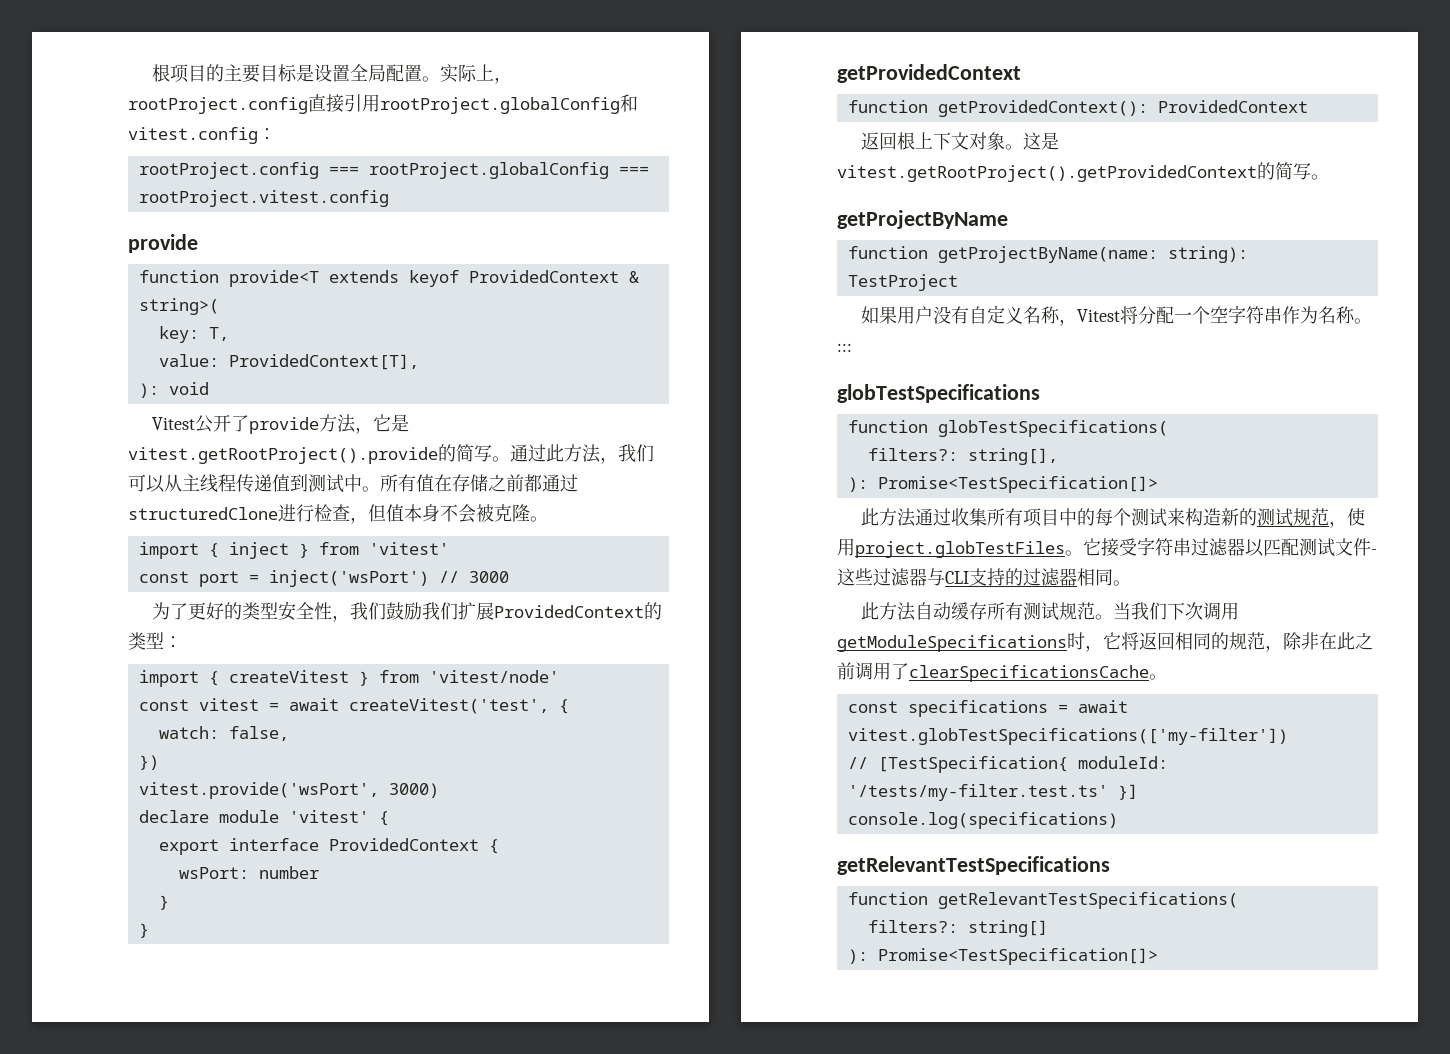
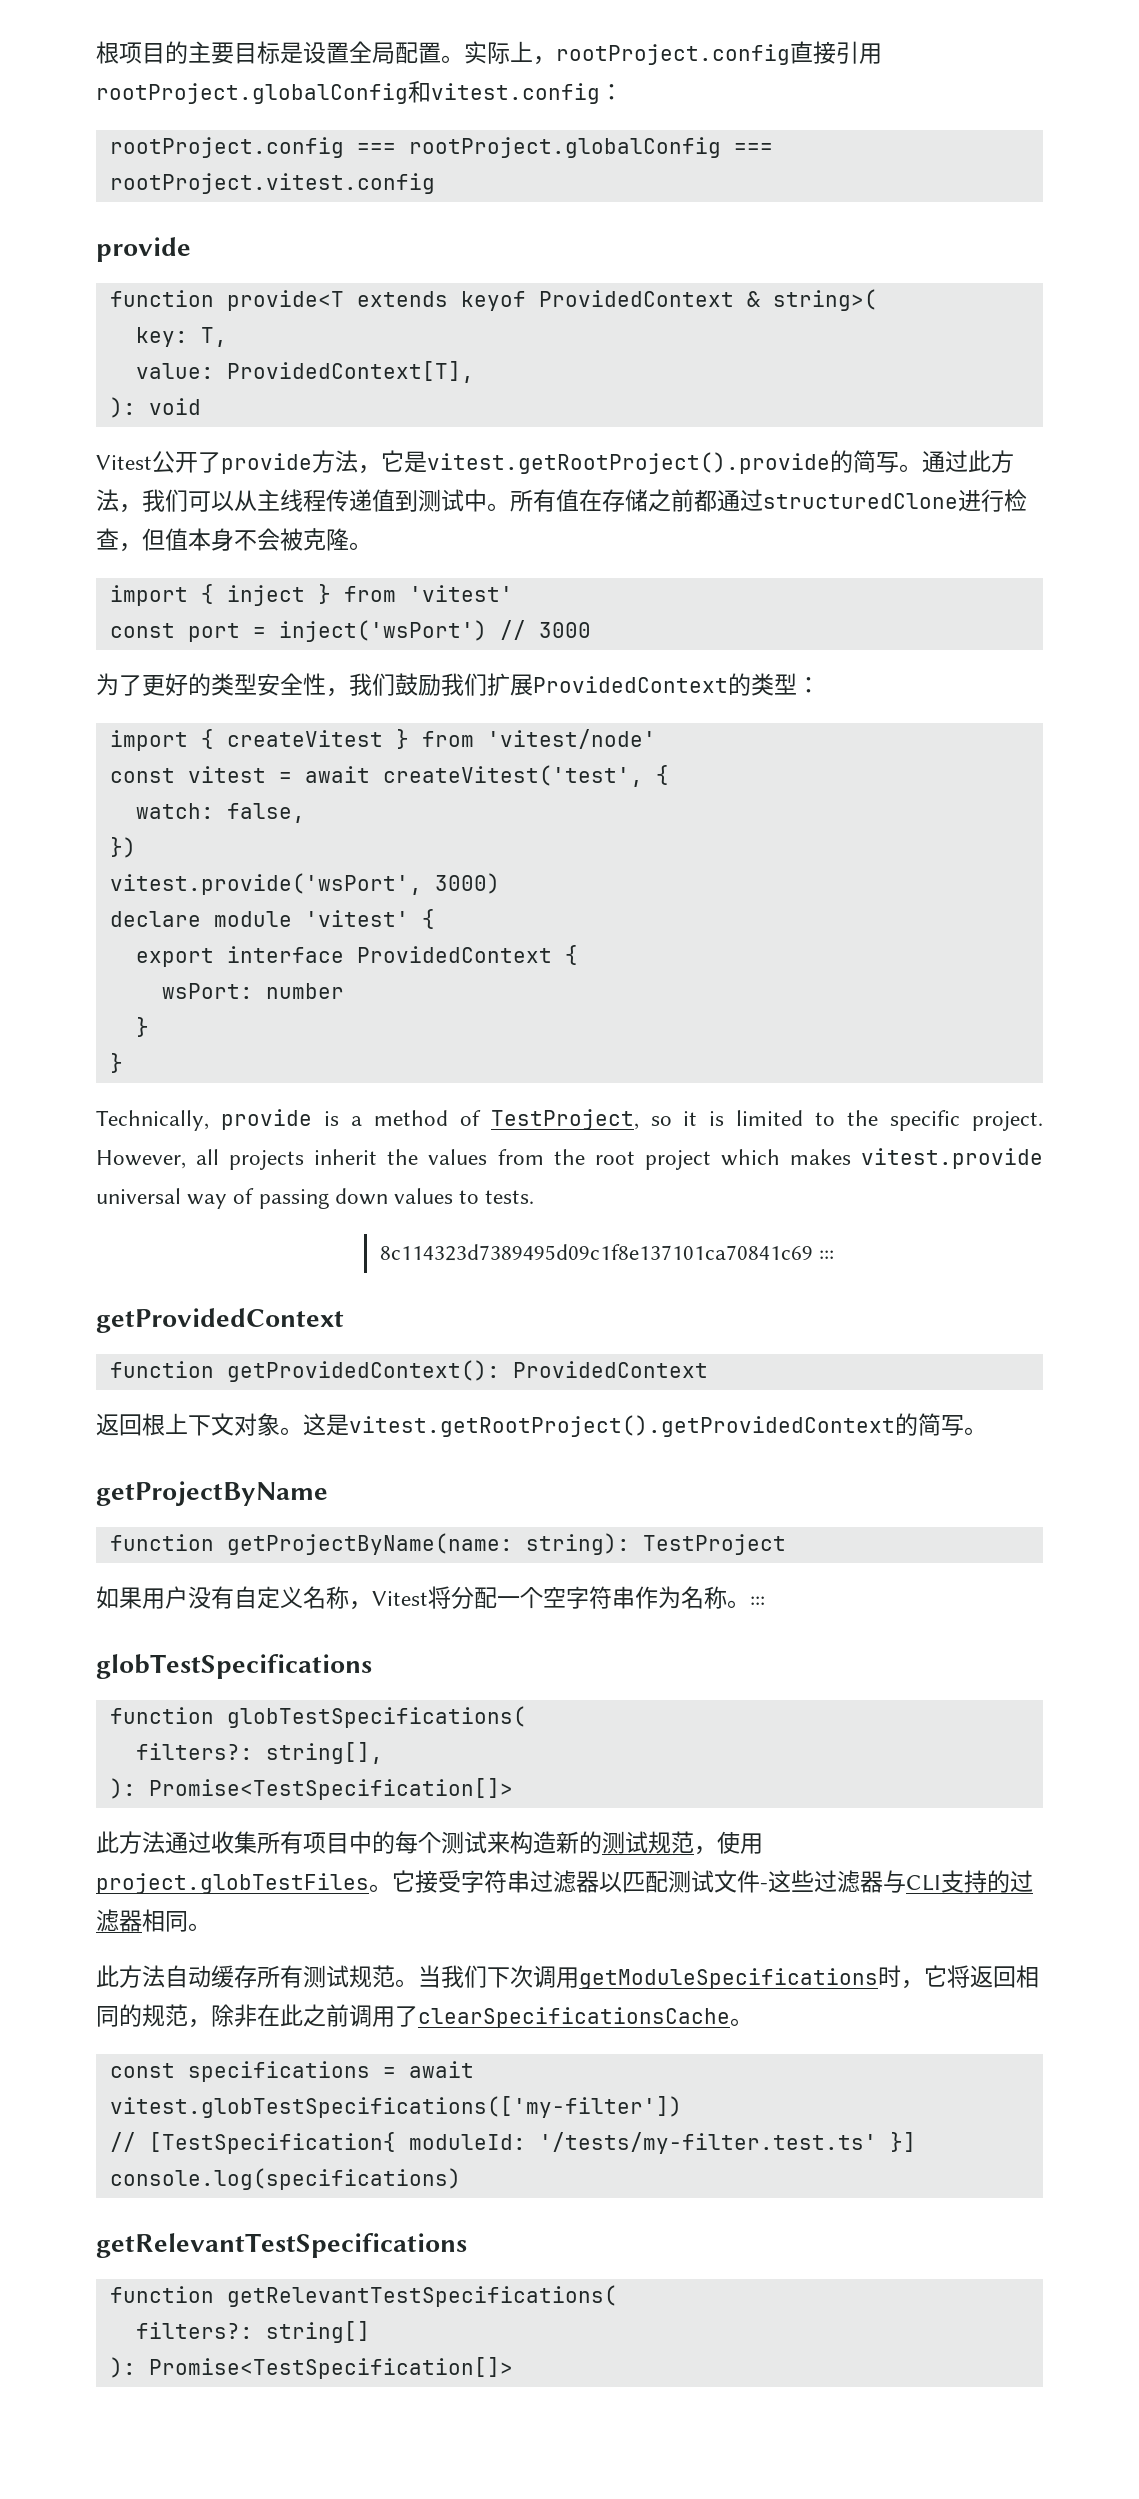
+ Technically, provide is a method of TestProject, so it is limited to the specific project. However, all projects inherit the values from the root project which makes vitest.provide universal way of passing down values to tests.
+ 8c114323d7389495d09c1f8e137101ca70841c69 :::

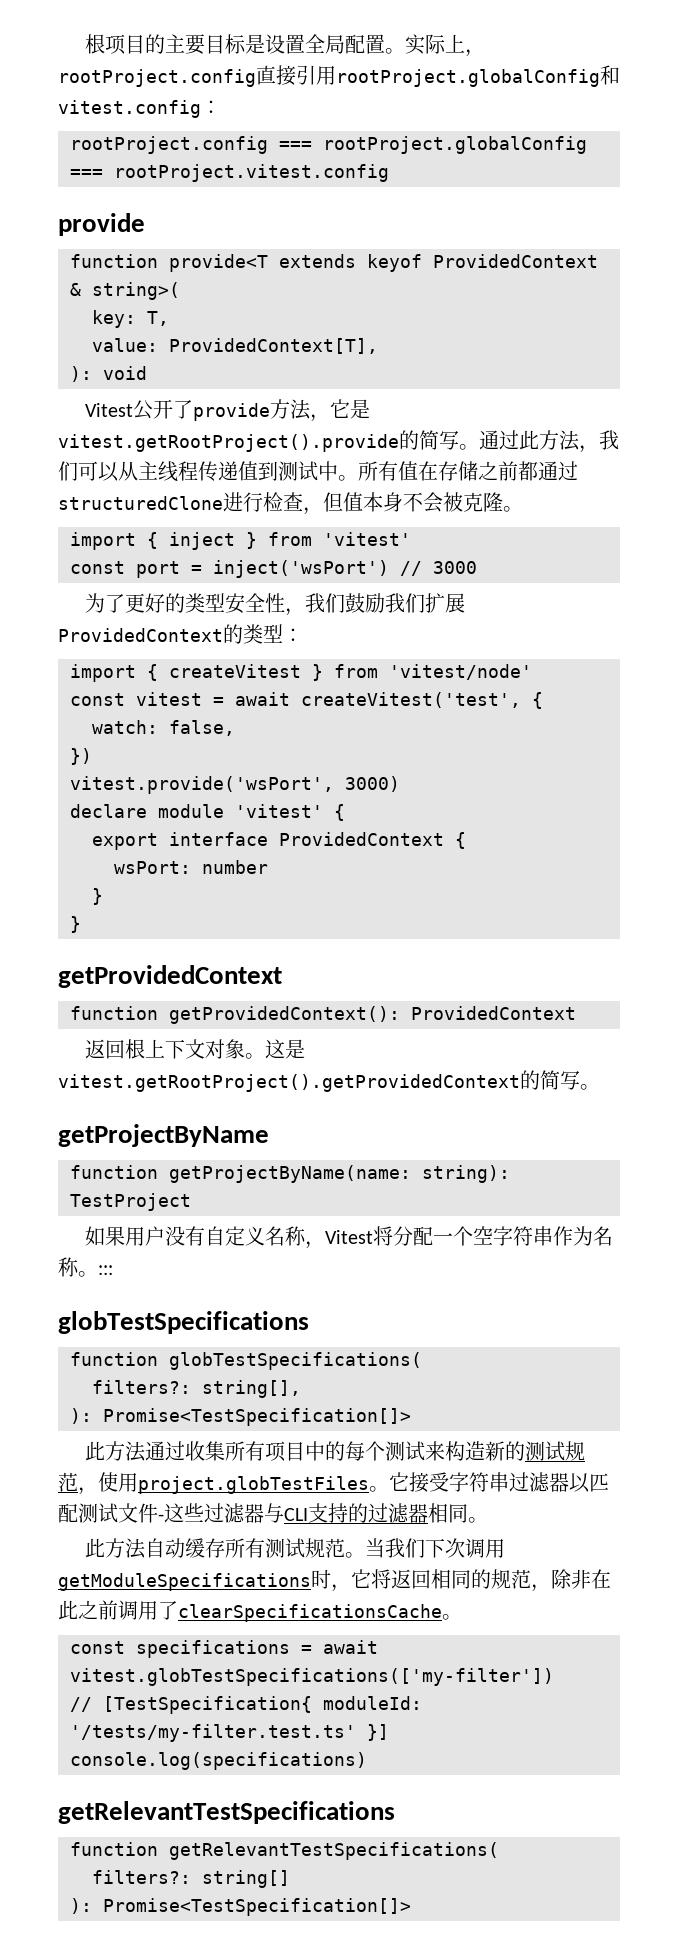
- Technically, provide is a method of TestProject, so it is limited to the specific project. However, all projects inherit the values from the root project which makes vitest.provide universal way of passing down values to tests.
- 8c114323d7389495d09c1f8e137101ca70841c69 :::

